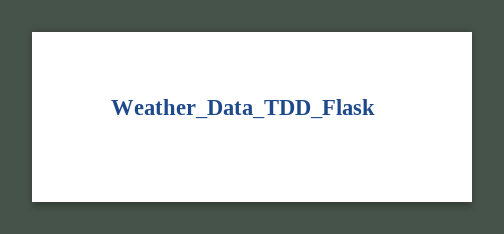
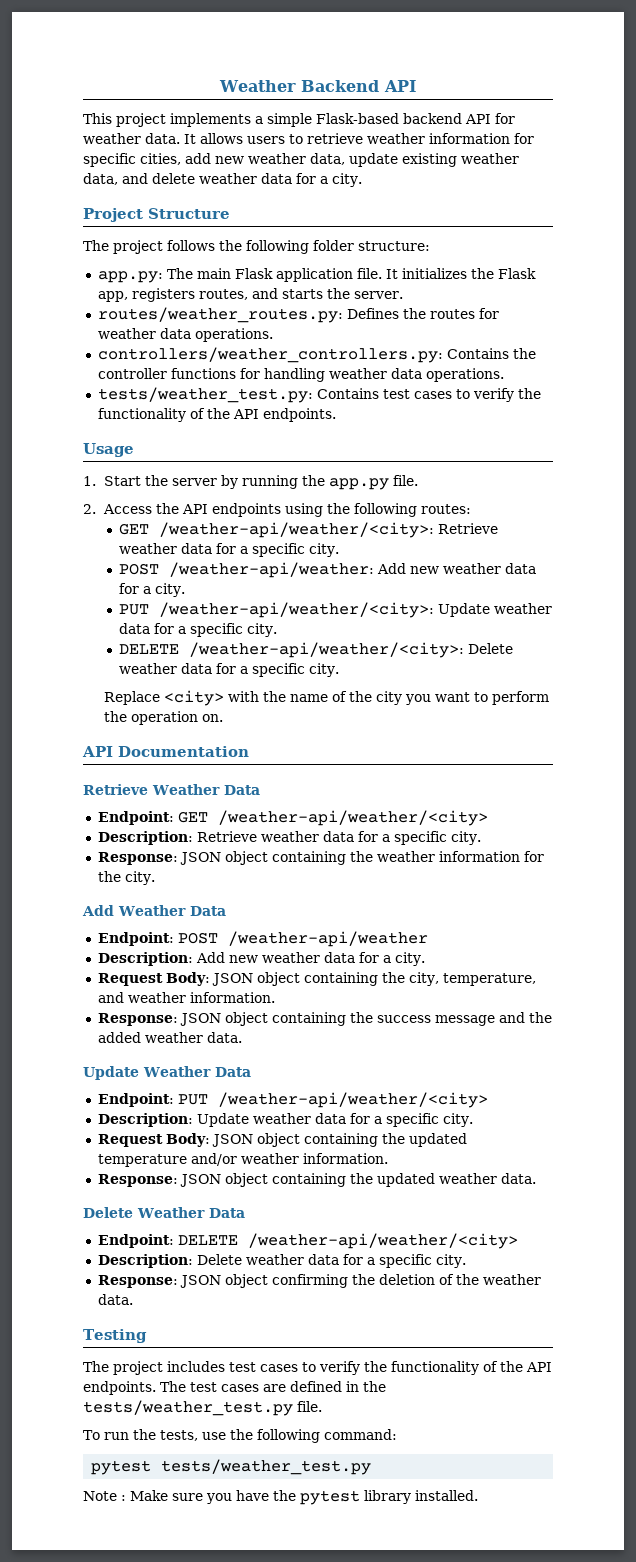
- Weather_Data_TDD_Flask
+ Weather Backend API
+ This project implements a simple Flask-based backend API for weather data. It allows users to retrieve weather information for specific cities, add new weather data, update existing weather data, and delete weather data for a city.
+ Project Structure
+ The project follows the following folder structure:
+ app.py: The main Flask application file. It initializes the Flask app, registers routes, and starts the server.
+ routes/weather_routes.py: Defines the routes for weather data operations.
+ controllers/weather_controllers.py: Contains the controller functions for handling weather data operations.
+ tests/weather_test.py: Contains test cases to verify the functionality of the API endpoints.
+ Usage
+ 1. Start the server by running the app.py file.
+ 2. Access the API endpoints using the following routes:
+ GET /weather-api/weather/<city>: Retrieve weather data for a specific city.
+ POST /weather-api/weather: Add new weather data for a city.
+ PUT /weather-api/weather/<city>: Update weather data for a specific city.
+ DELETE /weather-api/weather/<city>: Delete weather data for a specific city.
+ Replace <city> with the name of the city you want to perform the operation on.
+ API Documentation
+ Retrieve Weather Data
+ Endpoint: GET /weather-api/weather/<city>
+ Description: Retrieve weather data for a specific city.
+ Response: JSON object containing the weather information for the city.
+ Add Weather Data
+ Endpoint: POST /weather-api/weather
+ Description: Add new weather data for a city.
+ Request Body: JSON object containing the city, temperature, and weather information.
+ Response: JSON object containing the success message and the added weather data.
+ Update Weather Data
+ Endpoint: PUT /weather-api/weather/<city>
+ Description: Update weather data for a specific city.
+ Request Body: JSON object containing the updated temperature and/or weather information.
+ Response: JSON object containing the updated weather data.
+ Delete Weather Data
+ Endpoint: DELETE /weather-api/weather/<city>
+ Description: Delete weather data for a specific city.
+ Response: JSON object confirming the deletion of the weather data.
+ Testing
+ The project includes test cases to verify the functionality of the API endpoints. The test cases are defined in the tests/weather_test.py file.
+ To run the tests, use the following command:
+ pytest tests/weather_test.py
+ Note : Make sure you have the pytest library installed.

